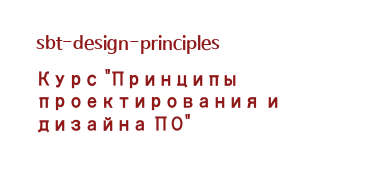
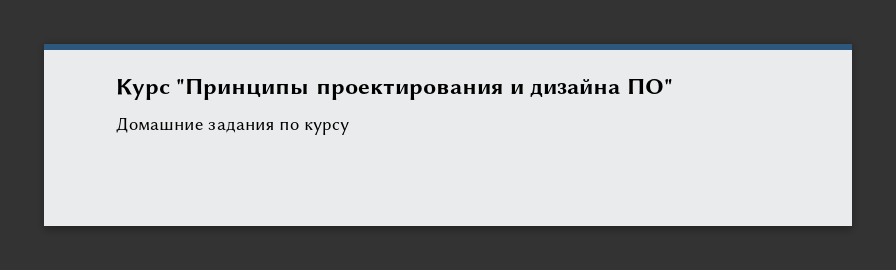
- sbt-design-principles
+ Домашние задания по курсу

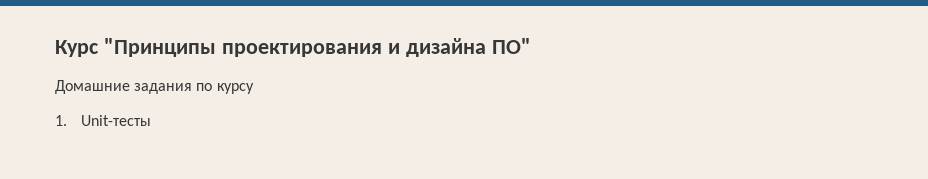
+ 1. Unit-тесты

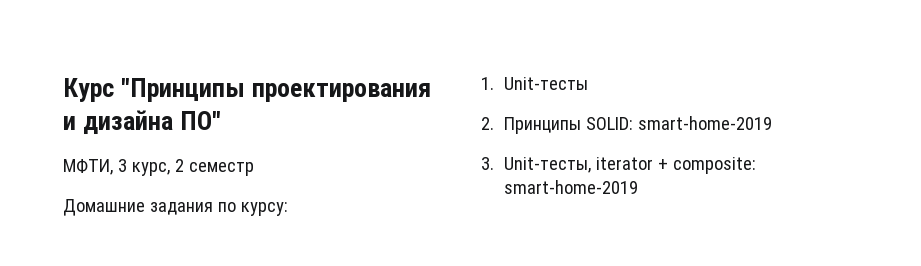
+ МФТИ, 3 курс, 2 семестр
- Домашние задания по курсу
+ Домашние задания по курсу:
+ 2. Принципы SOLID: smart-home-2019
+ 3. Unit-тесты, iterator + composite: smart-home-2019

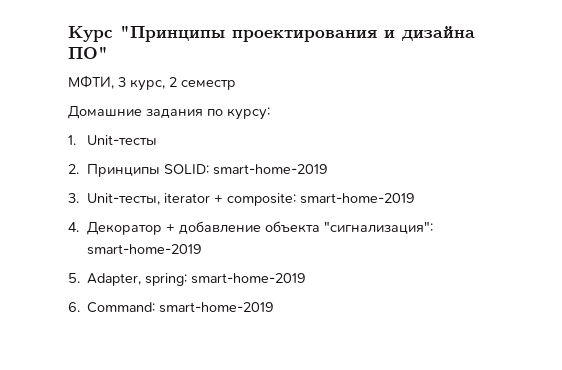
+ 4. Декоратор + добавление объекта "сигнализация": smart-home-2019
+ 5. Adapter, spring: smart-home-2019
+ 6. Command: smart-home-2019

